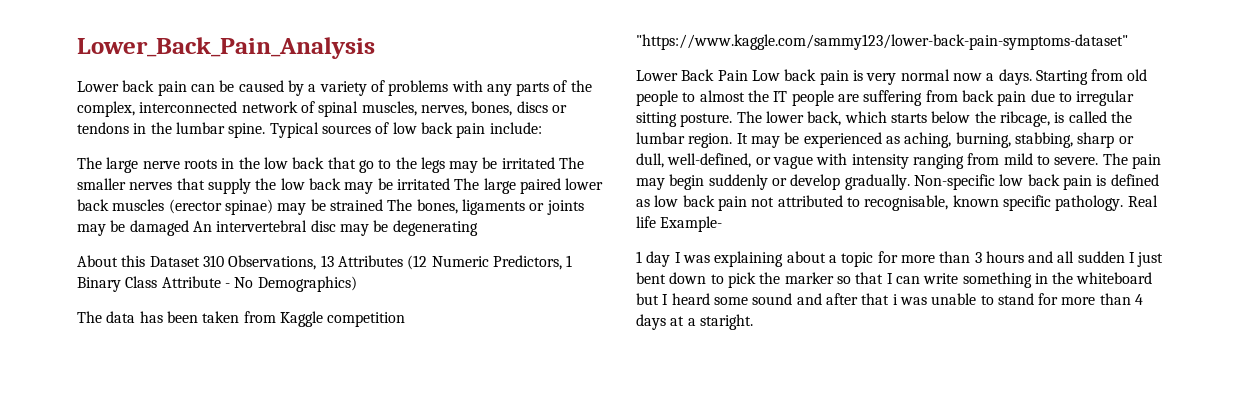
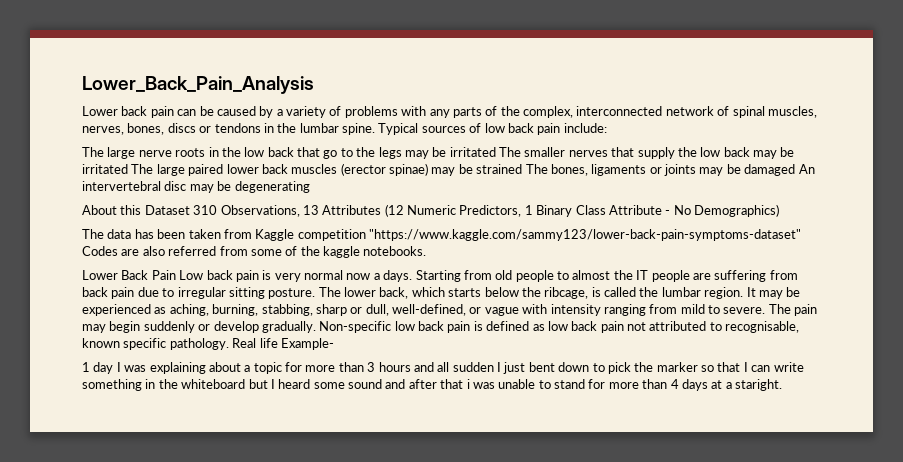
- The data has been taken from Kaggle competition "https://www.kaggle.com/sammy123/lower-back-pain-symptoms-dataset"
+ The data has been taken from Kaggle competition "https://www.kaggle.com/sammy123/lower-back-pain-symptoms-dataset" Codes are also referred from some of the kaggle notebooks.

